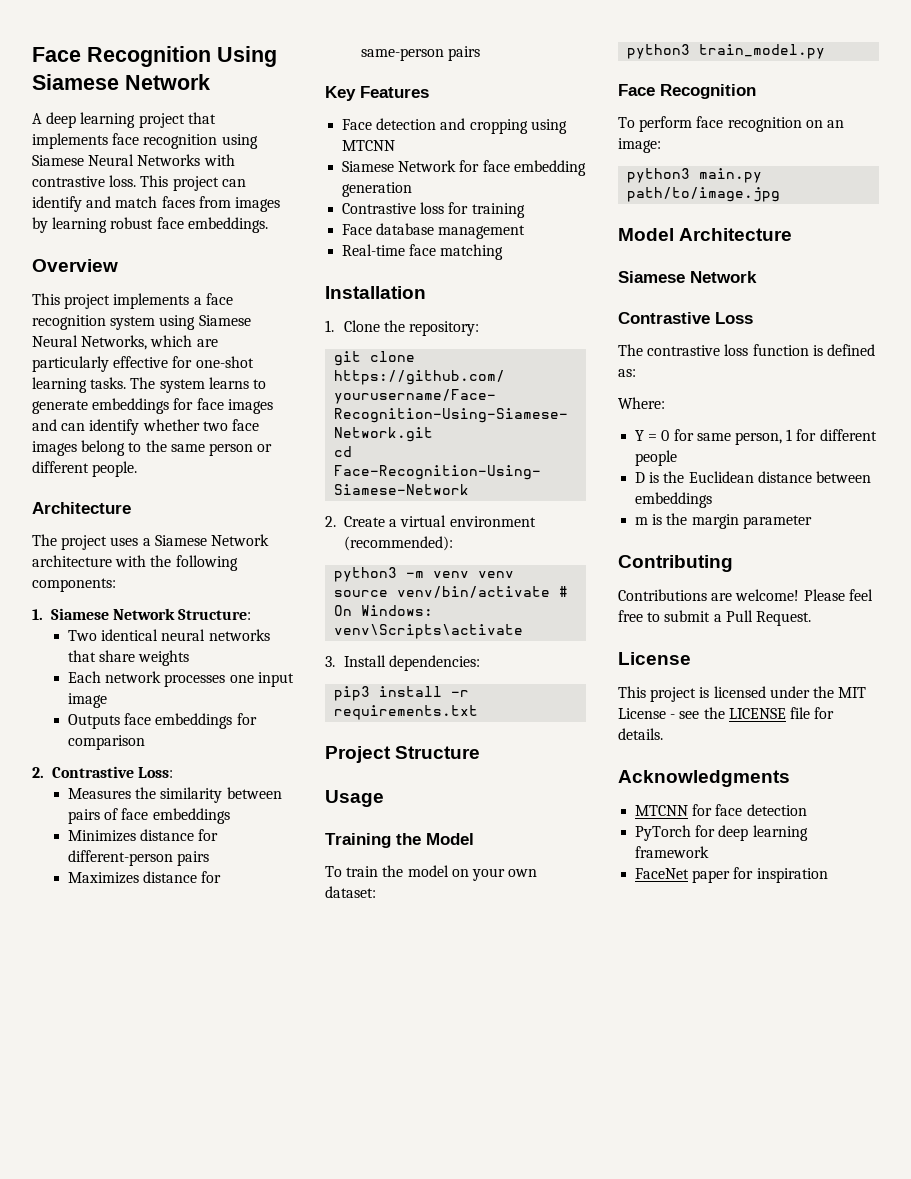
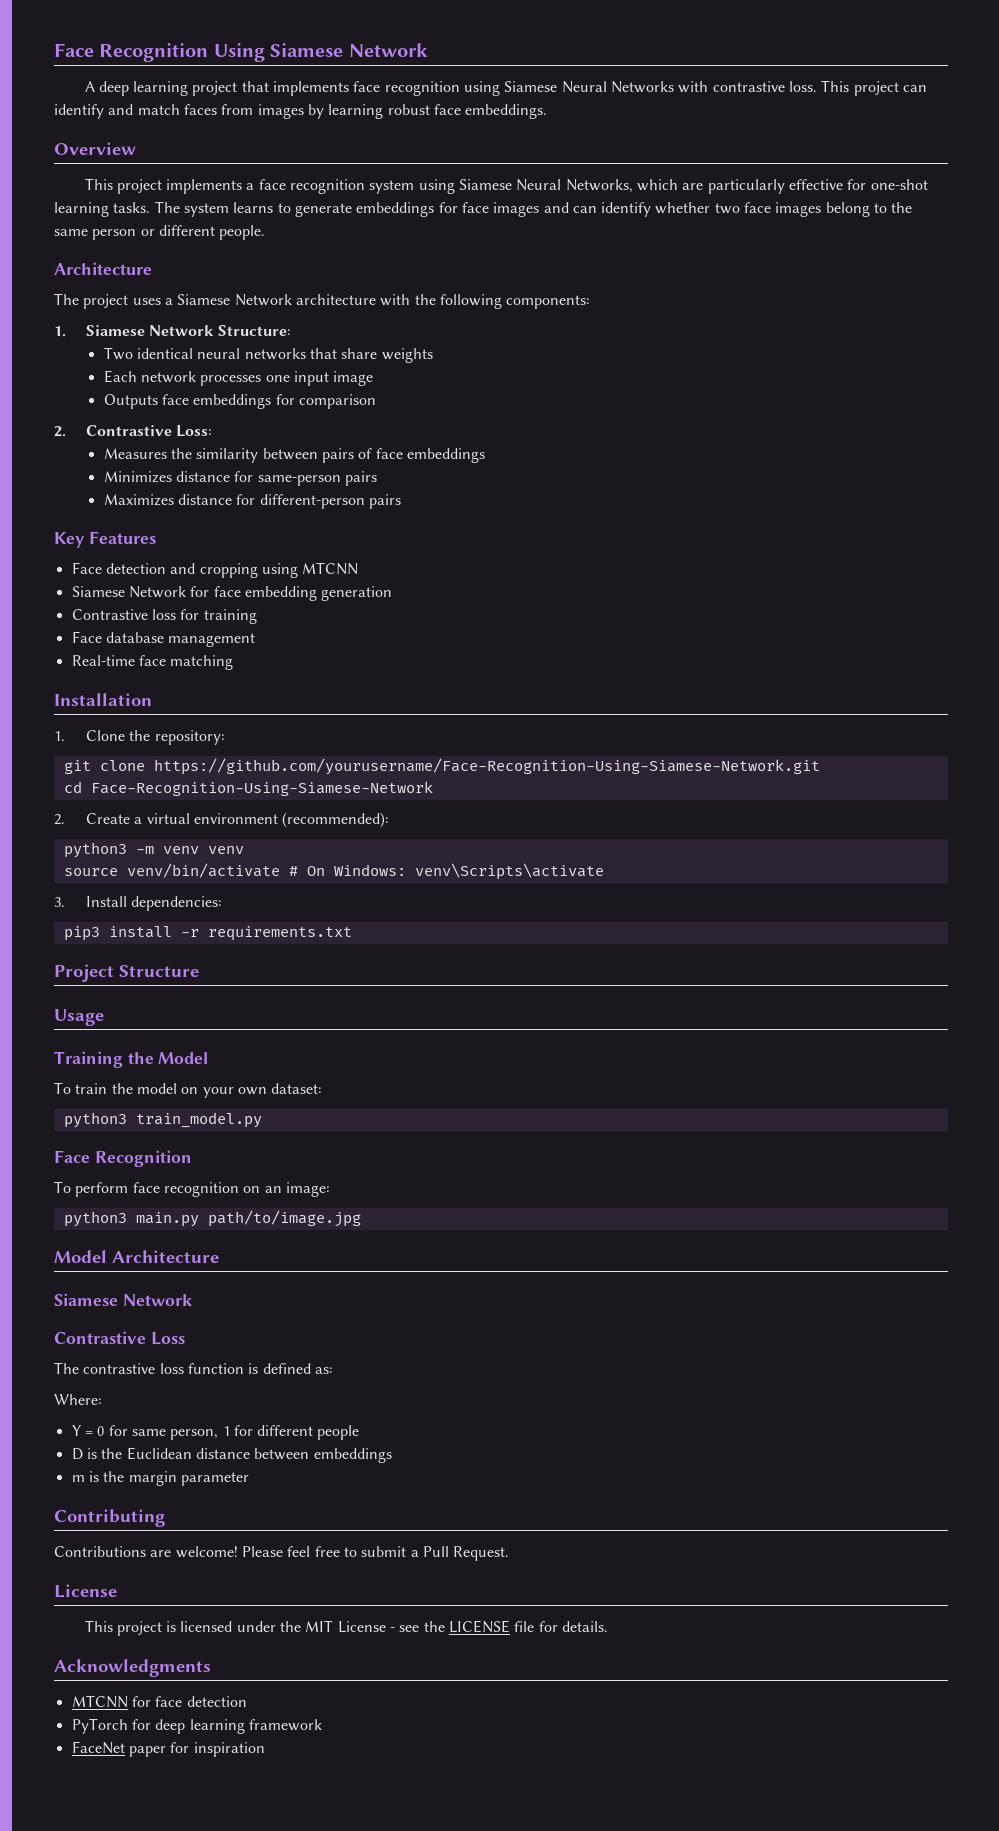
- Minimizes distance for different-person pairs
+ Minimizes distance for same-person pairs
- Maximizes distance for same-person pairs
+ Maximizes distance for different-person pairs

